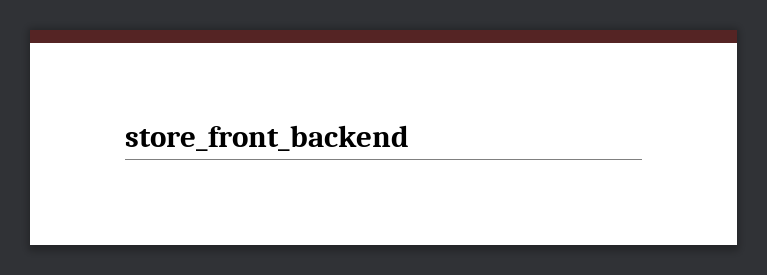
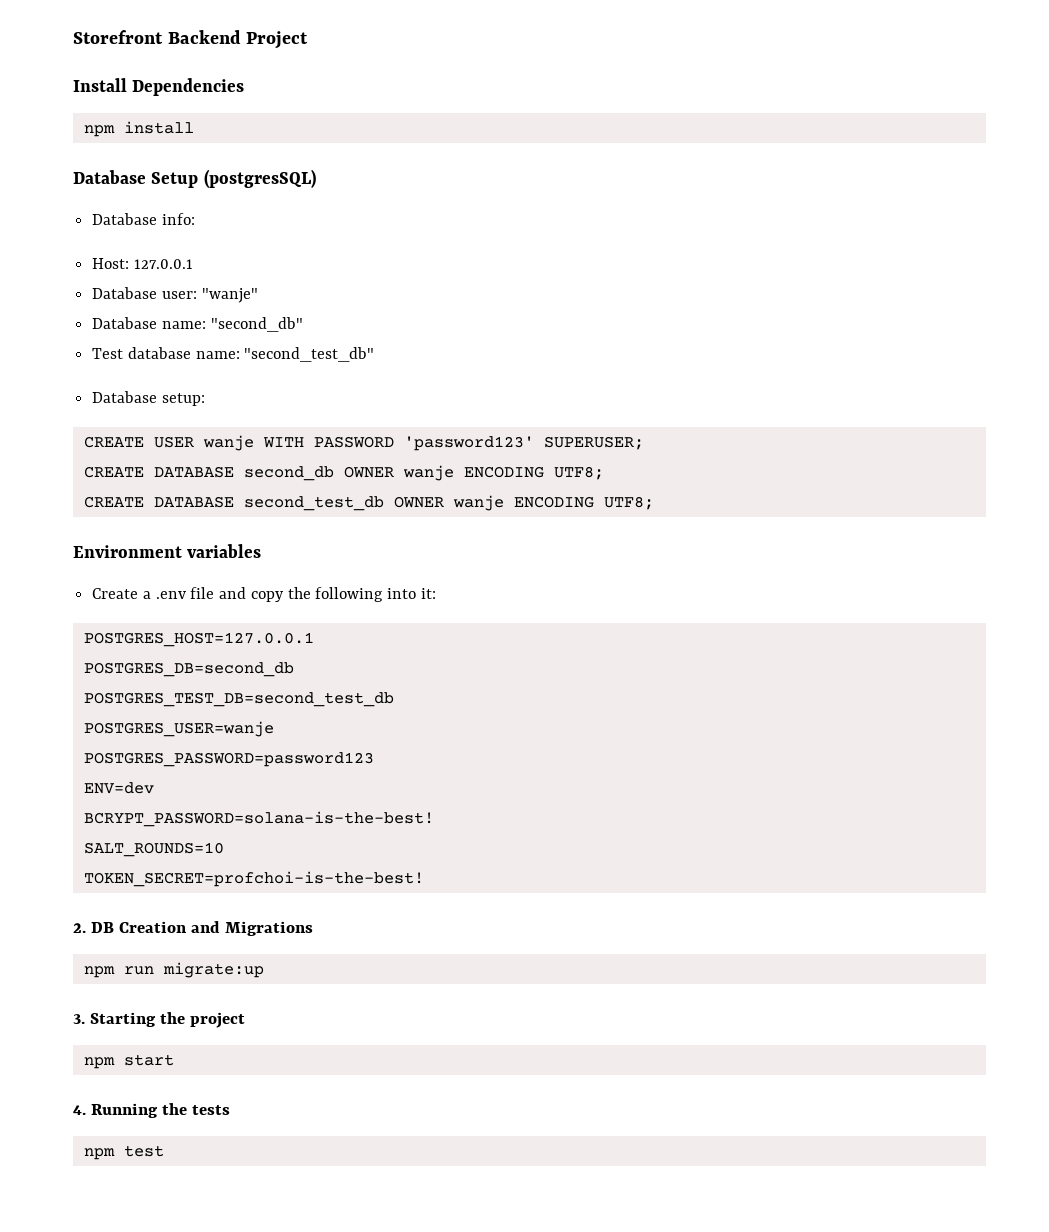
- store_front_backend
+ Storefront Backend Project
+ Install Dependencies
+ npm install
+ Database Setup (postgresSQL)
+ Database info:
+ Host: 127.0.0.1
+ Database user: "wanje"
+ Database name: "second_db"
+ Test database name: "second_test_db"
+ Database setup:
+ CREATE USER wanje WITH PASSWORD 'password123' SUPERUSER;
+ CREATE DATABASE second_db OWNER wanje ENCODING UTF8;
+ CREATE DATABASE second_test_db OWNER wanje ENCODING UTF8;
+ Environment variables
+ Create a .env file and copy the following into it:
+ POSTGRES_HOST=127.0.0.1
+ POSTGRES_DB=second_db
+ POSTGRES_TEST_DB=second_test_db
+ POSTGRES_USER=wanje
+ POSTGRES_PASSWORD=password123
+ ENV=dev
+ BCRYPT_PASSWORD=solana-is-the-best!
+ SALT_ROUNDS=10
+ TOKEN_SECRET=profchoi-is-the-best!
+ 2. DB Creation and Migrations
+ npm run migrate:up
+ 3. Starting the project
+ npm start
+ 4. Running the tests
+ npm test

